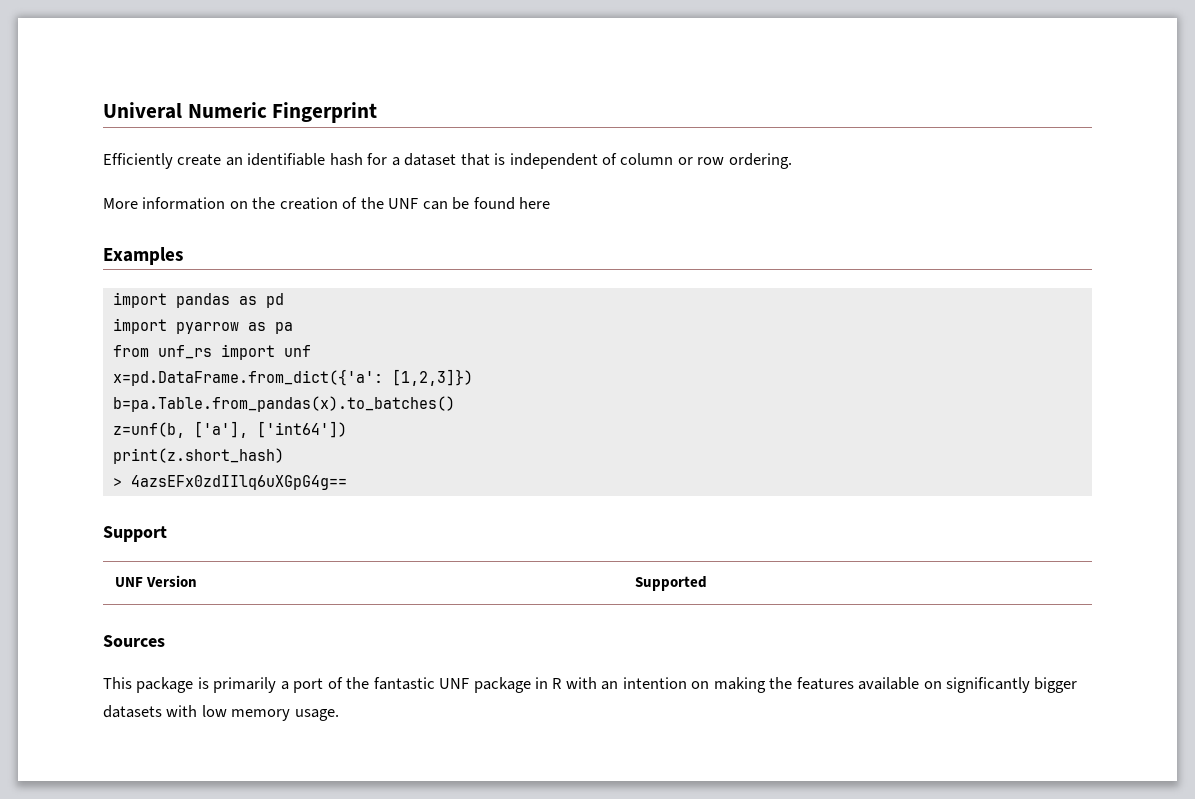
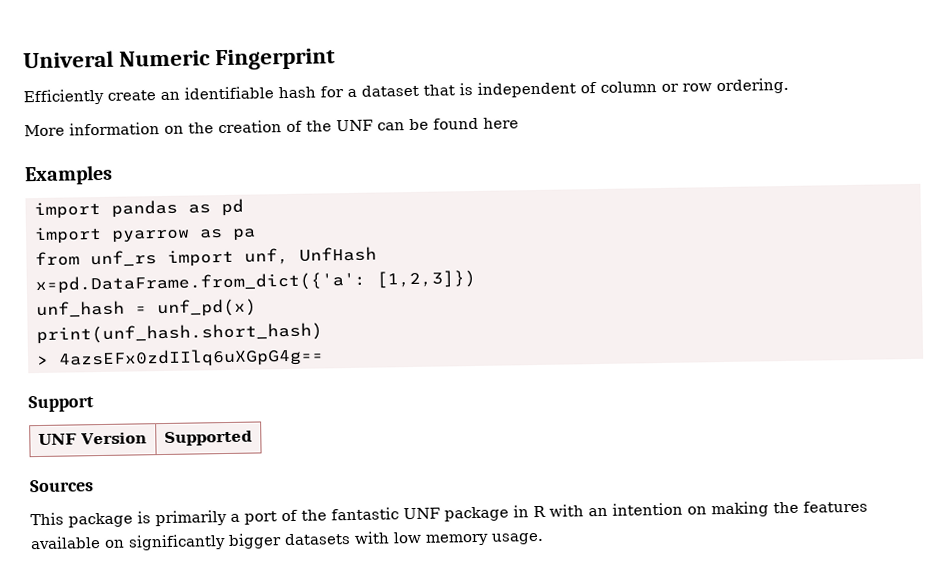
- from unf_rs import unf
+ from unf_rs import unf, UnfHash
- b=pa.Table.from_pandas(x).to_batches()
- z=unf(b, ['a'], ['int64'])
- print(z.short_hash)
+ unf_hash = unf_pd(x)
+ print(unf_hash.short_hash)

